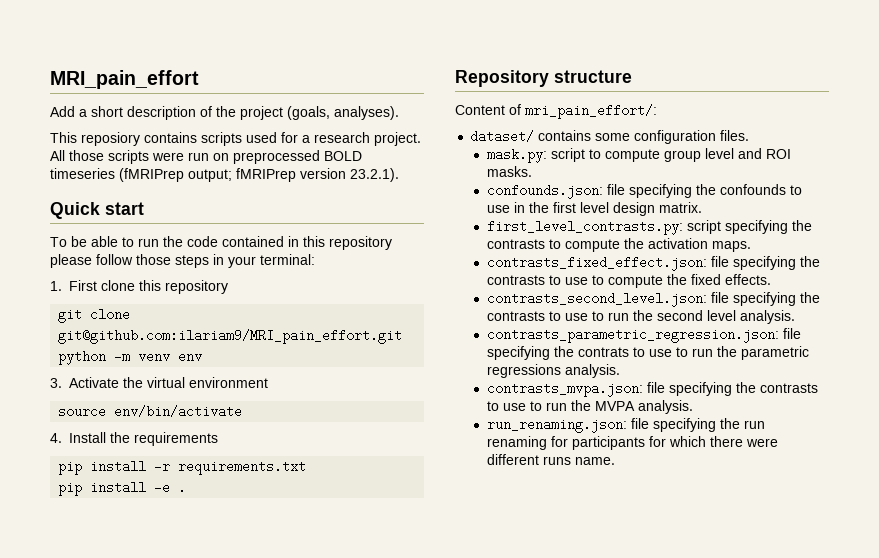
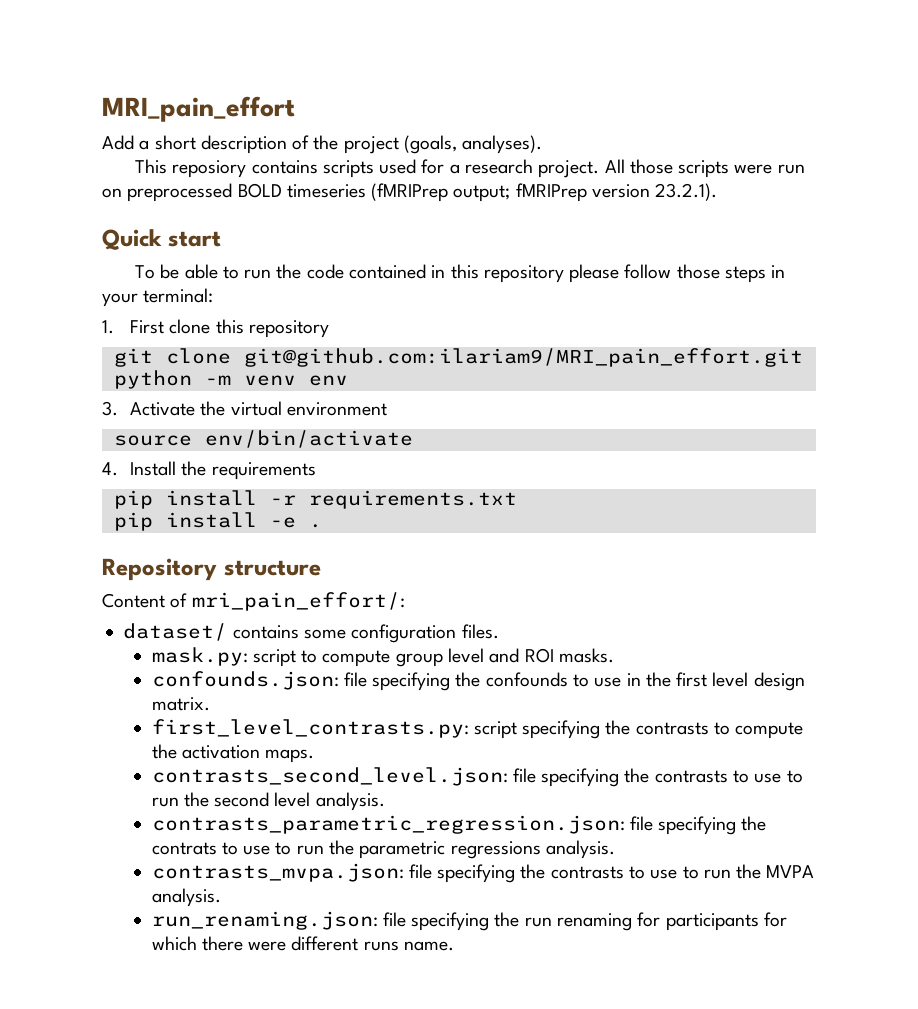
- contrasts_fixed_effect.json: file specifying the contrasts to use to compute the fixed effects.

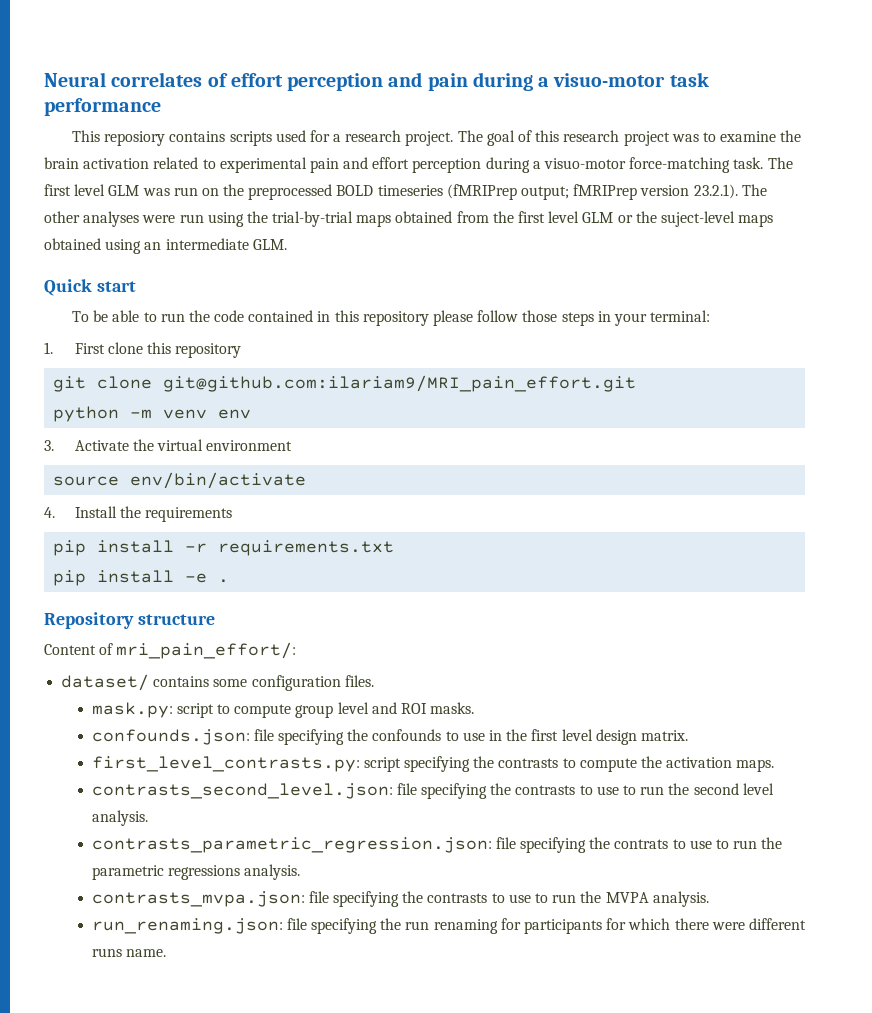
- MRI_pain_effort
- Add a short description of the project (goals, analyses).
+ Neural correlates of effort perception and pain during a visuo-motor task performance
- All those scripts were run on preprocessed BOLD timeseries (fMRIPrep output; fMRIPrep version 23.2.1).
+ The goal of this research project was to examine the brain activation related to experimental pain and effort perception during a visuo-motor force-matching task. The first level GLM was run on the preprocessed BOLD timeseries (fMRIPrep output; fMRIPrep version 23.2.1). The other analyses were run using the trial-by-trial maps obtained from the first level GLM or the suject-level maps obtained using an intermediate GLM.

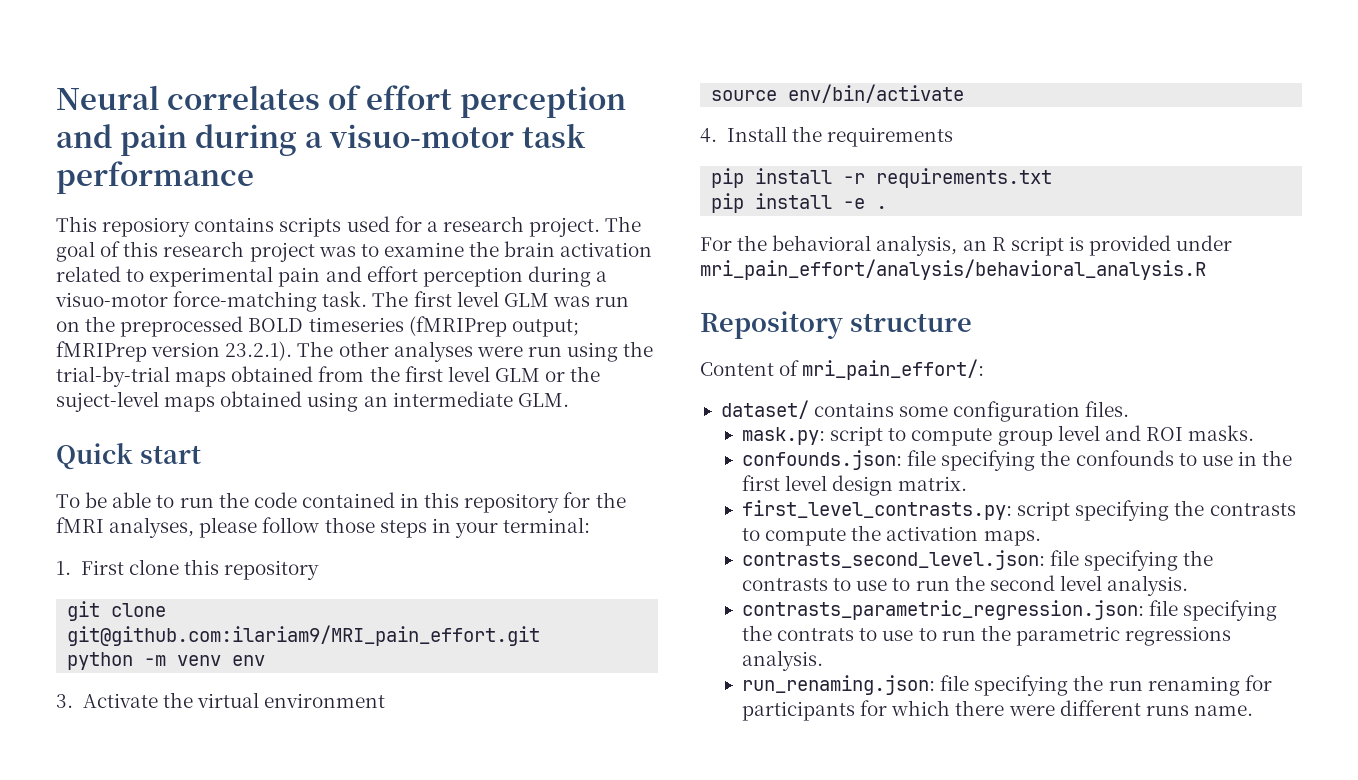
- To be able to run the code contained in this repository please follow those steps in your terminal:
+ To be able to run the code contained in this repository for the fMRI analyses, please follow those steps in your terminal:
+ For the behavioral analysis, an R script is provided under mri_pain_effort/analysis/behavioral_analysis.R
- contrasts_mvpa.json: file specifying the contrasts to use to run the MVPA analysis.

